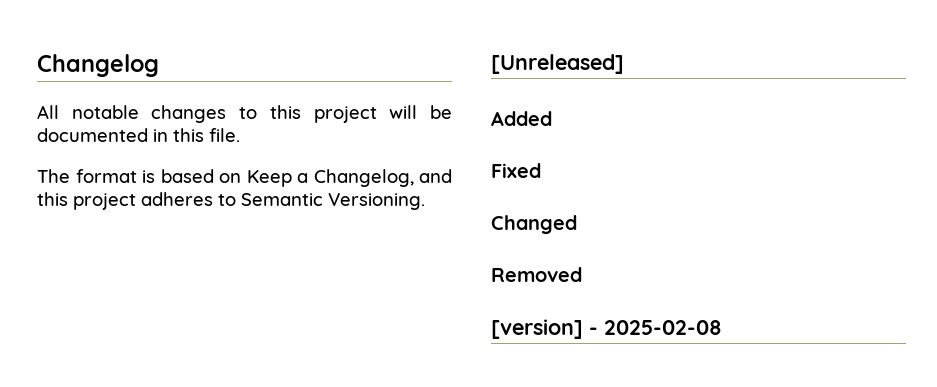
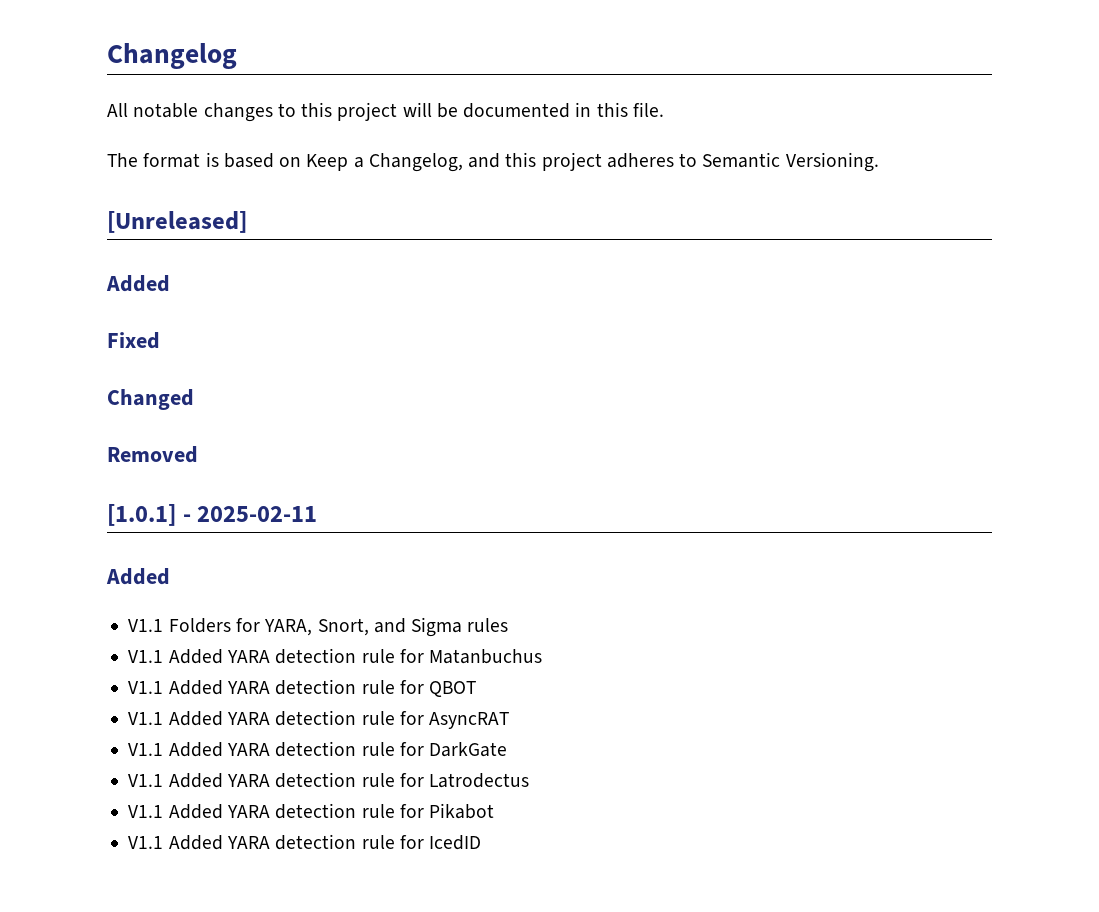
- [version] - 2025-02-08
+ [1.0.1] - 2025-02-11
+ Added
+ V1.1 Folders for YARA, Snort, and Sigma rules
+ V1.1 Added YARA detection rule for Matanbuchus
+ V1.1 Added YARA detection rule for QBOT
+ V1.1 Added YARA detection rule for AsyncRAT
+ V1.1 Added YARA detection rule for DarkGate
+ V1.1 Added YARA detection rule for Latrodectus
+ V1.1 Added YARA detection rule for Pikabot
+ V1.1 Added YARA detection rule for IcedID

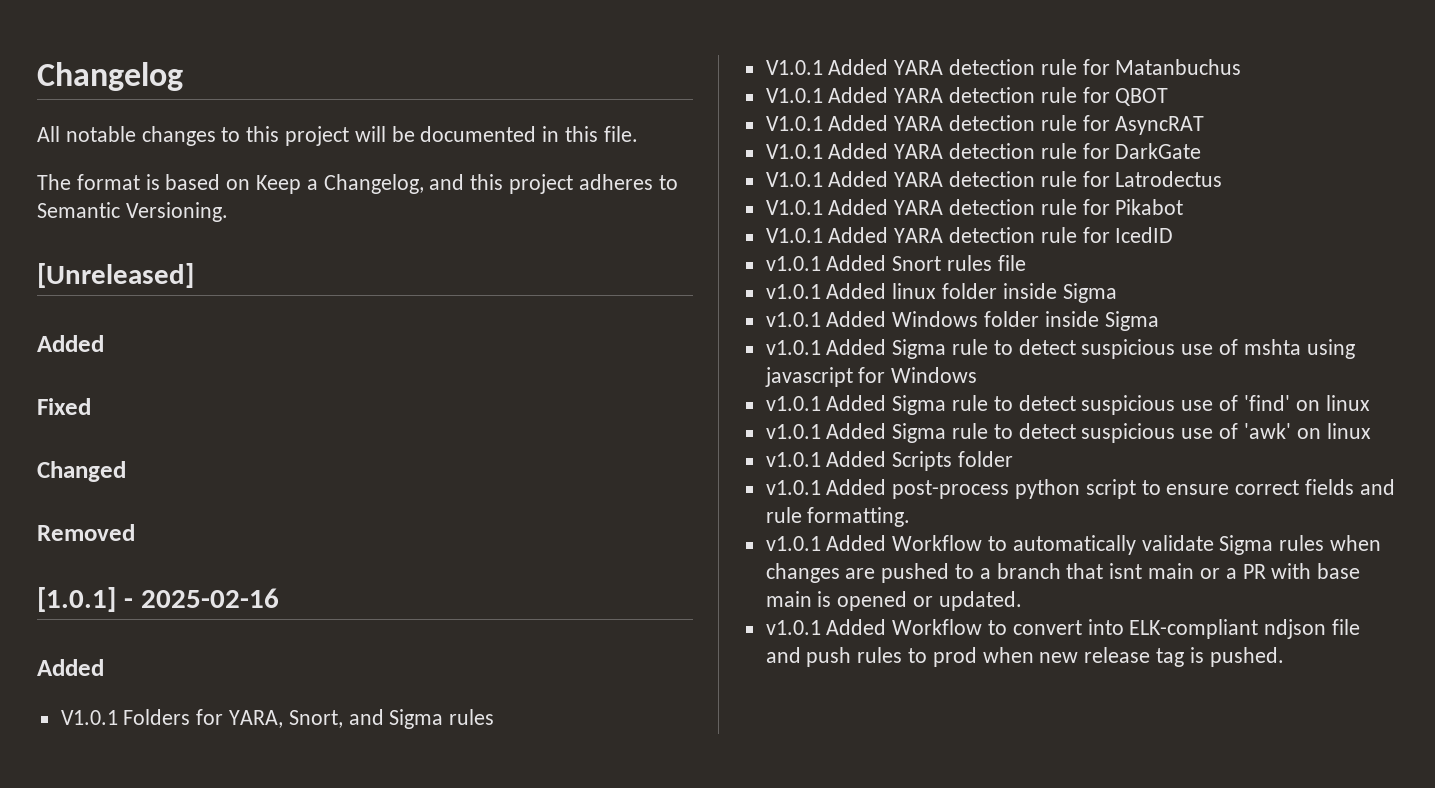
- [1.0.1] - 2025-02-11
+ [1.0.1] - 2025-02-16
  Added
- V1.1 Folders for YARA, Snort, and Sigma rules
+ V1.0.1 Folders for YARA, Snort, and Sigma rules
- V1.1 Added YARA detection rule for Matanbuchus
+ V1.0.1 Added YARA detection rule for Matanbuchus
- V1.1 Added YARA detection rule for QBOT
+ V1.0.1 Added YARA detection rule for QBOT
- V1.1 Added YARA detection rule for AsyncRAT
+ V1.0.1 Added YARA detection rule for AsyncRAT
- V1.1 Added YARA detection rule for DarkGate
+ V1.0.1 Added YARA detection rule for DarkGate
- V1.1 Added YARA detection rule for Latrodectus
+ V1.0.1 Added YARA detection rule for Latrodectus
- V1.1 Added YARA detection rule for Pikabot
+ V1.0.1 Added YARA detection rule for Pikabot
- V1.1 Added YARA detection rule for IcedID
+ V1.0.1 Added YARA detection rule for IcedID
+ v1.0.1 Added Snort rules file
+ v1.0.1 Added linux folder inside Sigma
+ v1.0.1 Added Windows folder inside Sigma
+ v1.0.1 Added Sigma rule to detect suspicious use of mshta using javascript for Windows
+ v1.0.1 Added Sigma rule to detect suspicious use of 'find' on linux
+ v1.0.1 Added Sigma rule to detect suspicious use of 'awk' on linux
+ v1.0.1 Added Scripts folder
+ v1.0.1 Added post-process python script to ensure correct fields and rule formatting.
+ v1.0.1 Added Workflow to automatically validate Sigma rules when changes are pushed to a branch that isnt main or a PR with base main is opened or updated.
+ v1.0.1 Added Workflow to convert into ELK-compliant ndjson file and push rules to prod when new release tag is pushed.

